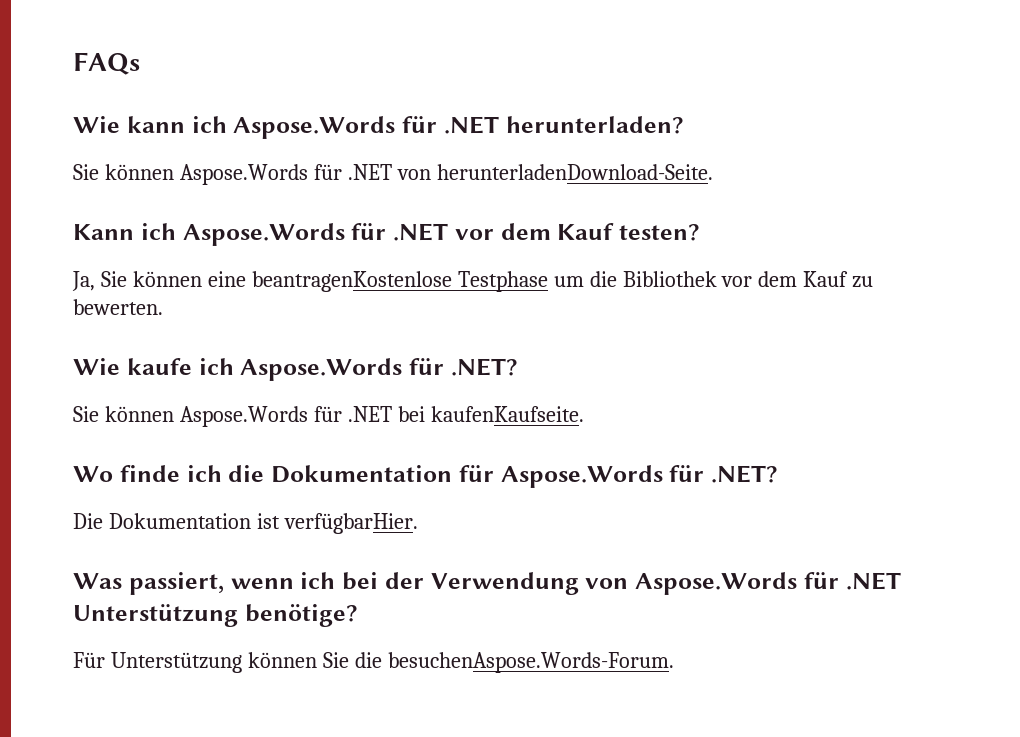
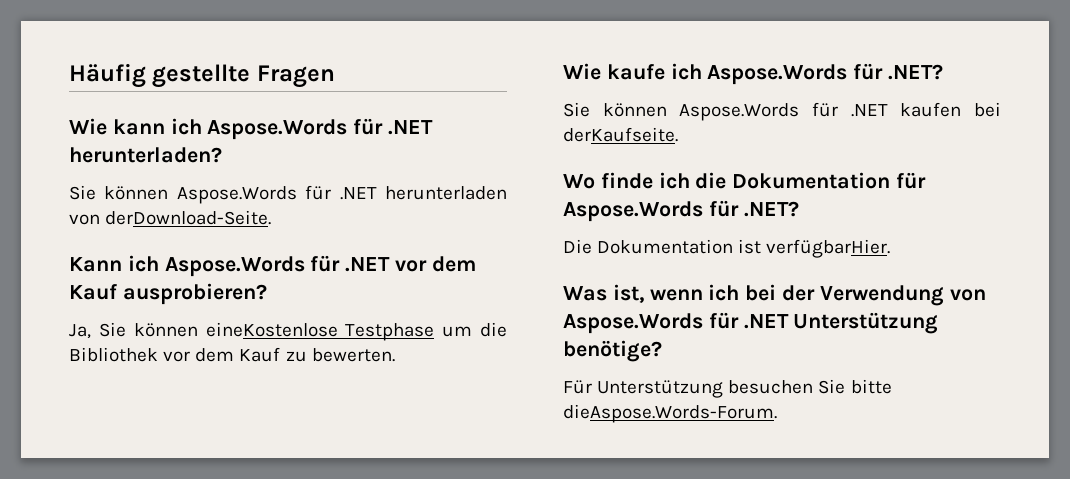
- FAQs
+ Häufig gestellte Fragen
- Sie können Aspose.Words für .NET von herunterladenDownload-Seite.
+ Sie können Aspose.Words für .NET herunterladen von derDownload-Seite.
- Kann ich Aspose.Words für .NET vor dem Kauf testen?
+ Kann ich Aspose.Words für .NET vor dem Kauf ausprobieren?
- Ja, Sie können eine beantragenKostenlose Testphase um die Bibliothek vor dem Kauf zu bewerten.
+ Ja, Sie können eineKostenlose Testphase um die Bibliothek vor dem Kauf zu bewerten.
- Sie können Aspose.Words für .NET bei kaufenKaufseite.
+ Sie können Aspose.Words für .NET kaufen bei derKaufseite.
- Was passiert, wenn ich bei der Verwendung von Aspose.Words für .NET Unterstützung benötige?
+ Was ist, wenn ich bei der Verwendung von Aspose.Words für .NET Unterstützung benötige?
- Für Unterstützung können Sie die besuchenAspose.Words-Forum.
+ Für Unterstützung besuchen Sie bitte dieAspose.Words-Forum.

